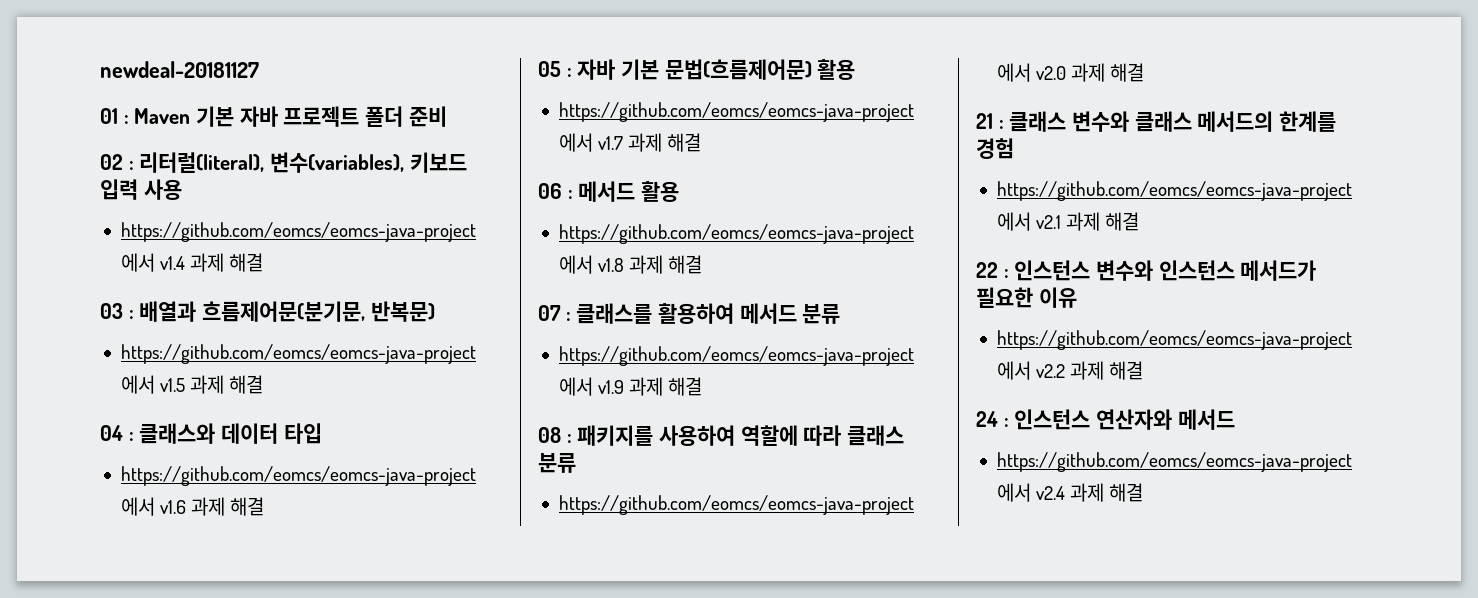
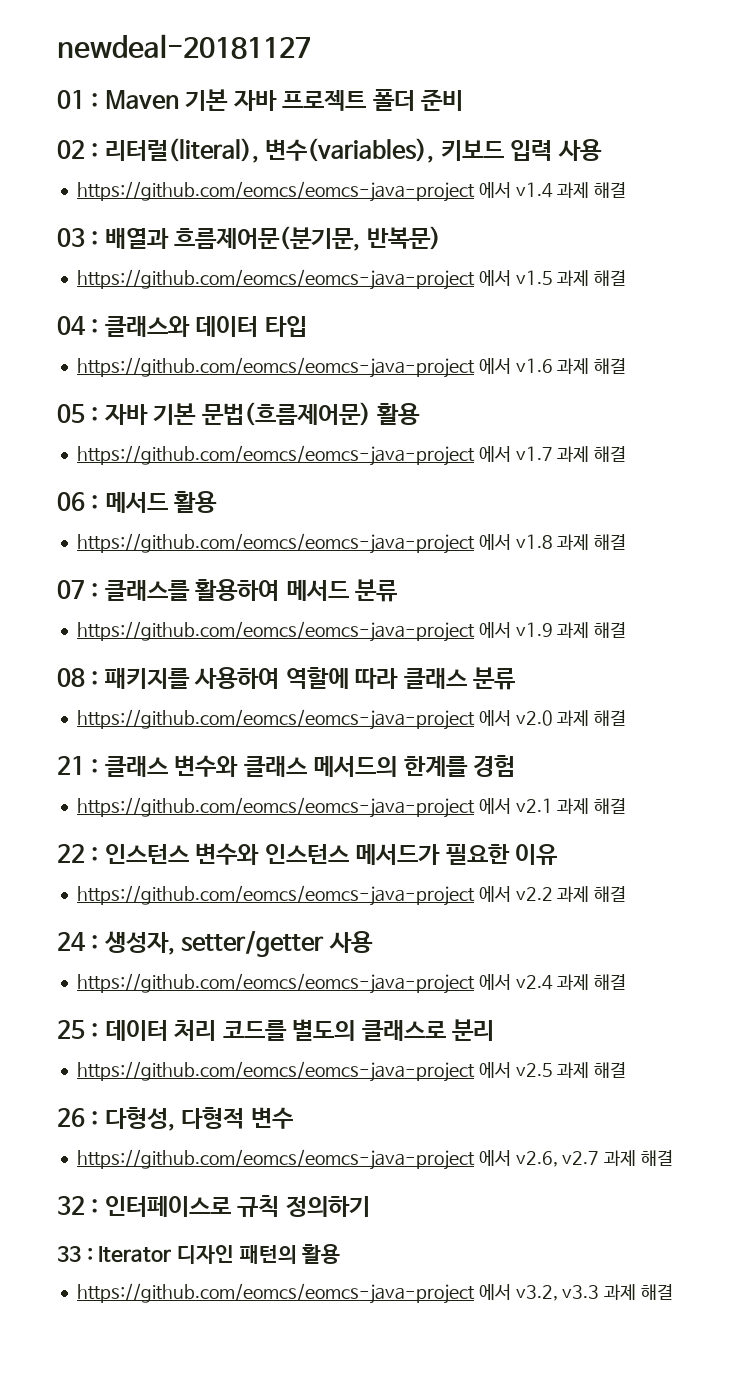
- 24 : 인스턴스 연산자와 메서드
+ 24 : 생성자, setter/getter 사용
+ 25 : 데이터 처리 코드를 별도의 클래스로 분리
+ https://github.com/eomcs/eomcs-java-project 에서 v2.5 과제 해결
+ 26 : 다형성, 다형적 변수
+ https://github.com/eomcs/eomcs-java-project 에서 v2.6, v2.7 과제 해결
+ 32 : 인터페이스로 규칙 정의하기
+ 33 : Iterator 디자인 패턴의 활용
+ https://github.com/eomcs/eomcs-java-project 에서 v3.2, v3.3 과제 해결

